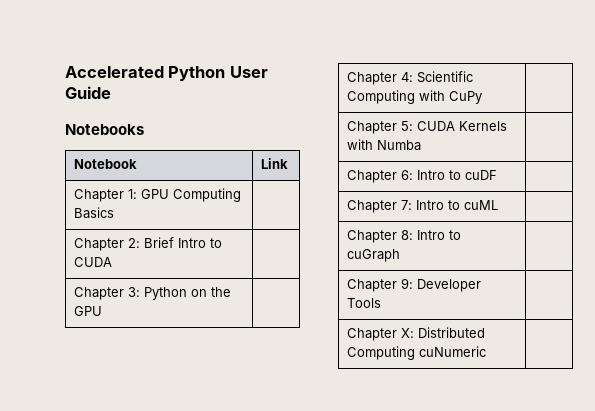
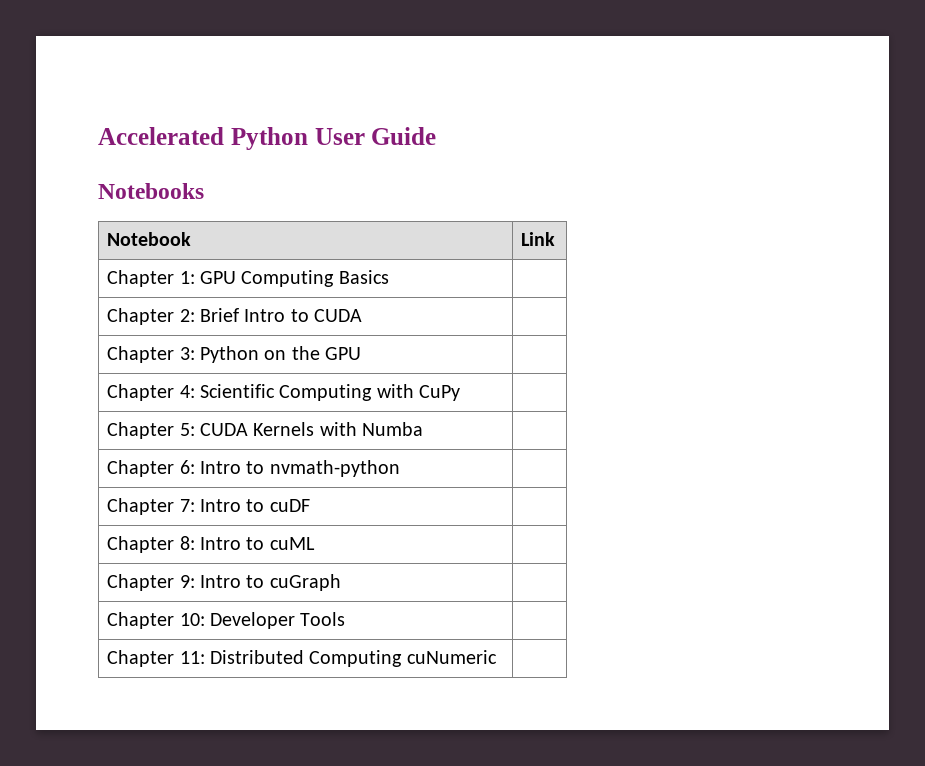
- Chapter 6: Intro to cuDF |
+ Chapter 6: Intro to nvmath-python |
- Chapter 7: Intro to cuML |
+ Chapter 7: Intro to cuDF |
- Chapter 8: Intro to cuGraph |
+ Chapter 8: Intro to cuML |
+ Chapter 9: Intro to cuGraph |
- Chapter 9: Developer Tools |
+ Chapter 10: Developer Tools |
- Chapter X: Distributed Computing cuNumeric |
+ Chapter 11: Distributed Computing cuNumeric |

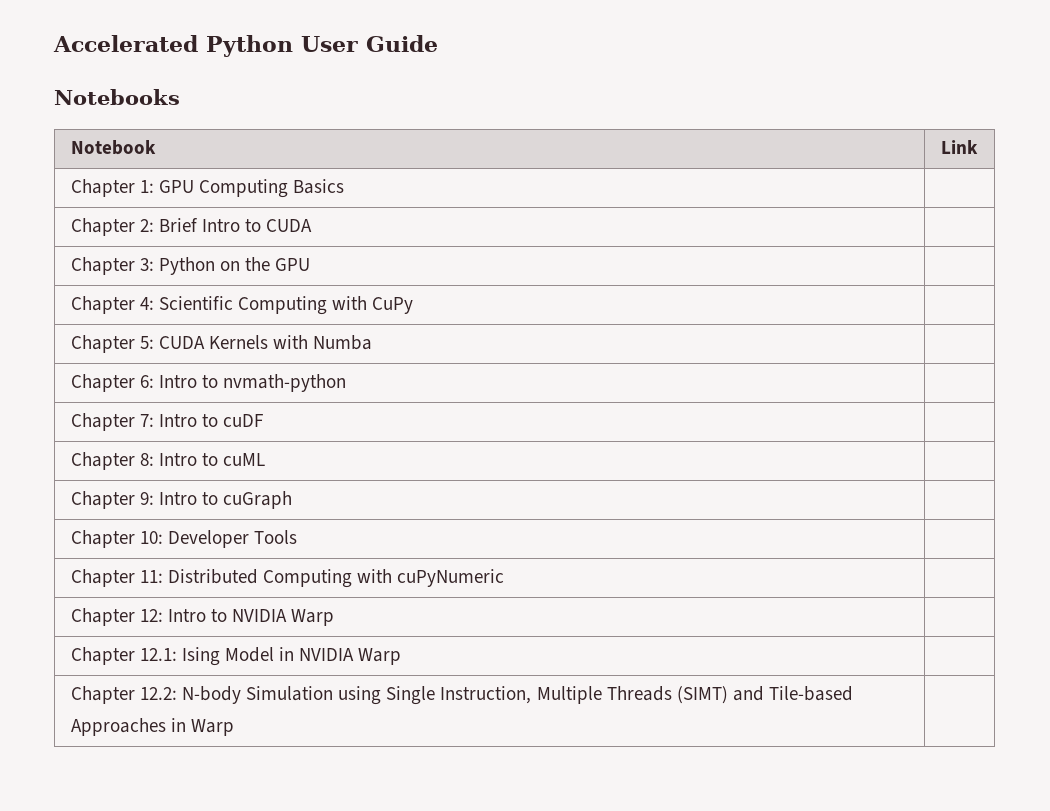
- Chapter 11: Distributed Computing cuNumeric |
+ Chapter 11: Distributed Computing with cuPyNumeric |
+ Chapter 12: Intro to NVIDIA Warp |
+ Chapter 12.1: Ising Model in NVIDIA Warp |
+ Chapter 12.2: N-body Simulation using Single Instruction, Multiple Threads (SIMT) and Tile-based Approaches in Warp |

